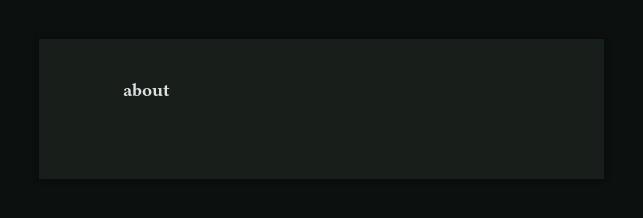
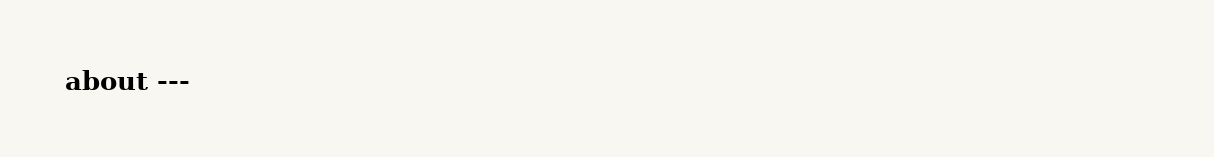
- about
+ about ---

